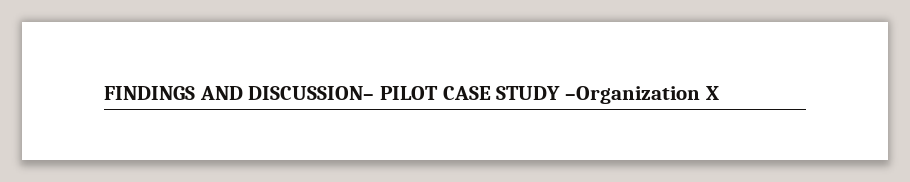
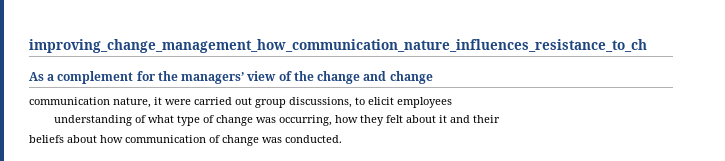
- FINDINGS AND DISCUSSION– PILOT CASE STUDY –Organization X
+ improving_change_management_how_communication_nature_influences_resistance_to_ch
+ As a complement for the managers’ view of the change and change
+ communication nature, it were carried out group discussions, to elicit employees
+ understanding of what type of change was occurring, how they felt about it and their
+ beliefs about how communication of change was conducted.

